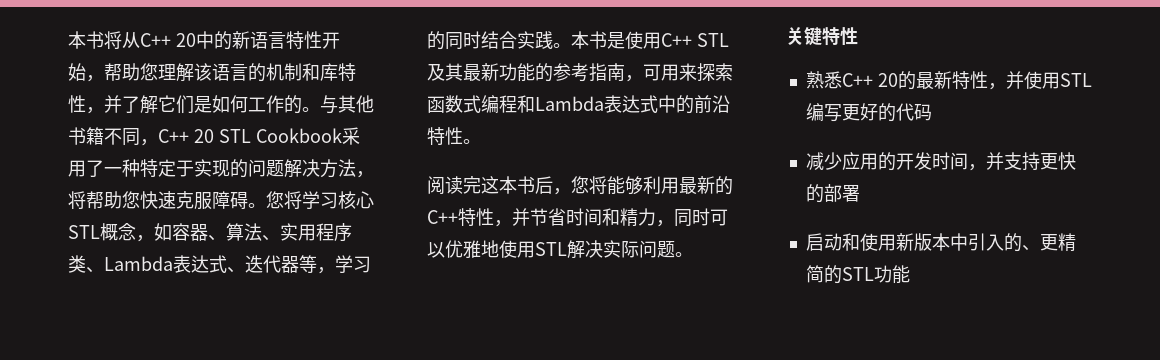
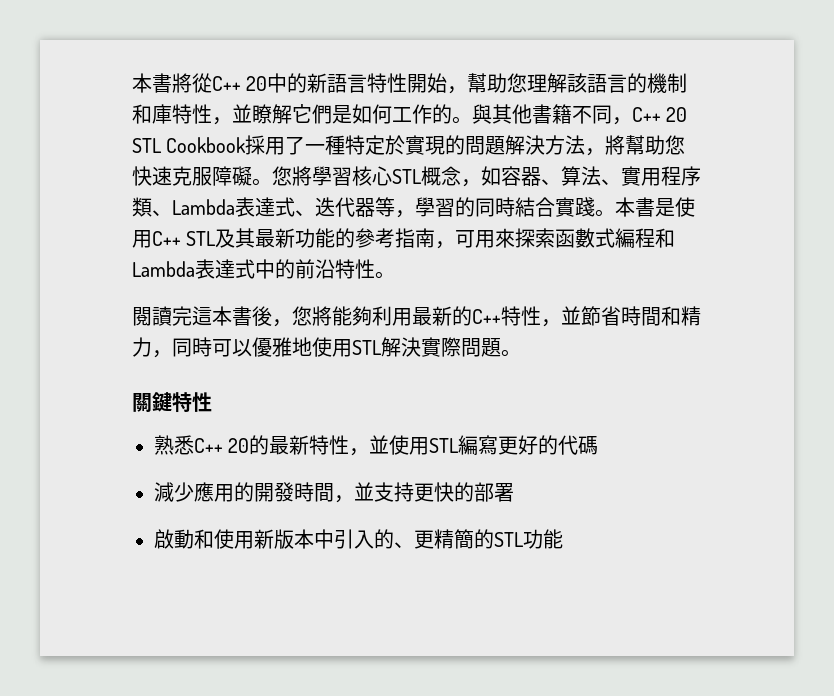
- 本书将从C++ 20中的新语言特性开始，帮助您理解该语言的机制和库特性，并了解它们是如何工作的。
+ 本書將從C++ 20中的新語言特性開始，幫助您理解該語言的機制和庫特性，並瞭解它們是如何工作的。
- 与其他书籍不同，C++ 20 STL Cookbook采用了一种特定于实现的问题解决方法，将帮助您快速克服障碍。您将学习核心STL概念，如容器、算法、实用程序类、Lambda表达式、迭代器等，学习的同时结合实践。本书是使用C++ STL及其最新功能的参考指南，可用来探索函数式编程和Lambda表达式中的前沿特性。
+ 與其他書籍不同，C++ 20 STL Cookbook採用了一種特定於實現的問題解決方法，將幫助您快速克服障礙。您將學習核心STL概念，如容器、算法、實用程序類、Lambda表達式、迭代器等，學習的同時結合實踐。本書是使用C++ STL及其最新功能的參考指南，可用來探索函數式編程和Lambda表達式中的前沿特性。
- 阅读完这本书后，您将能够利用最新的C++特性，并节省时间和精力，同时可以优雅地使用STL解决实际问题。
- 关键特性
+ 閱讀完這本書後，您將能夠利用最新的C++特性，並節省時間和精力，同時可以優雅地使用STL解決實際問題。
+ 關鍵特性
- 熟悉C++ 20的最新特性，并使用STL编写更好的代码
- 减少应用的开发时间，并支持更快的部署
+ 熟悉C++ 20的最新特性，並使用STL編寫更好的代碼
+ 減少應用的開發時間，並支持更快的部署
- 启动和使用新版本中引入的、更精简的STL功能
+ 啟動和使用新版本中引入的、更精簡的STL功能

